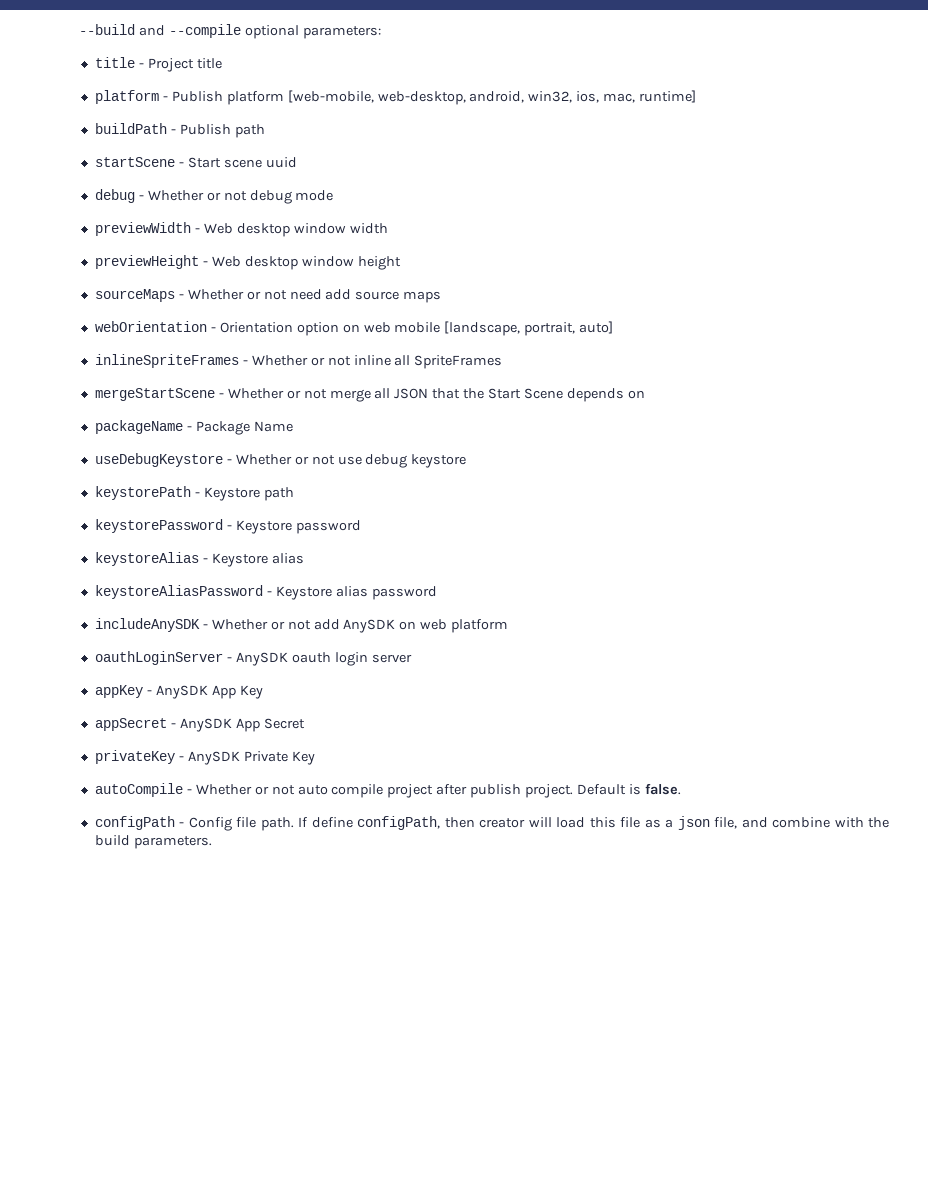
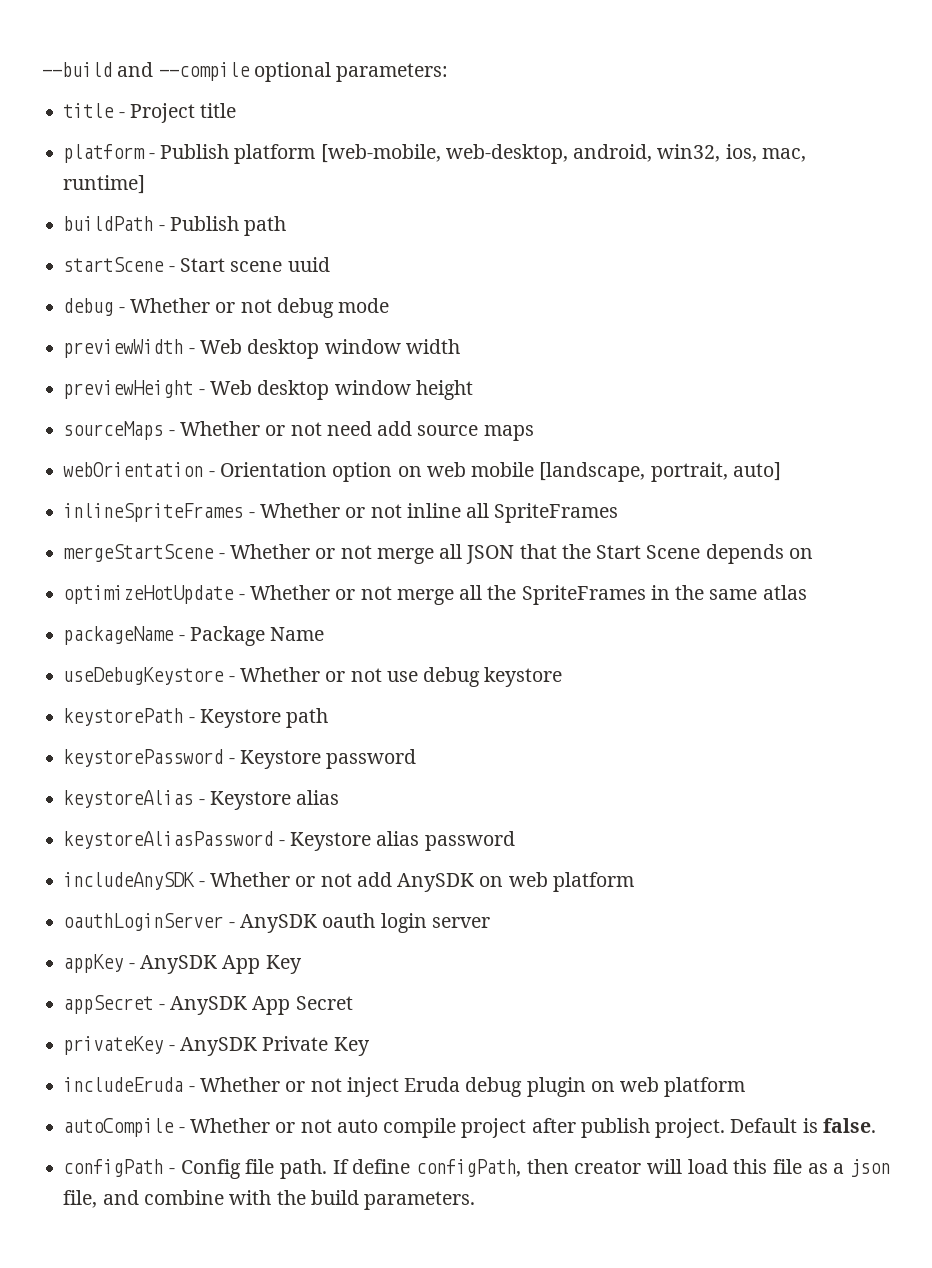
+ optimizeHotUpdate - Whether or not merge all the SpriteFrames in the same atlas
+ includeEruda - Whether or not inject Eruda debug plugin on web platform

